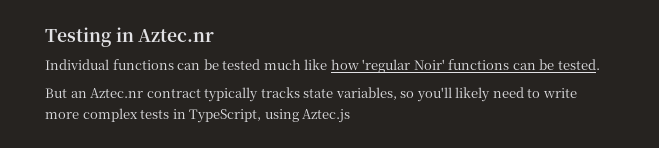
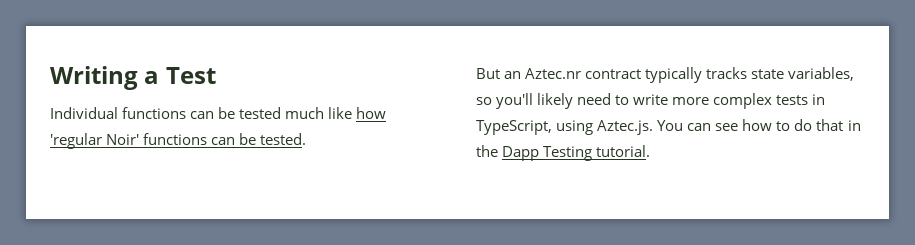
- Testing in Aztec.nr
+ Writing a Test
- But an Aztec.nr contract typically tracks state variables, so you'll likely need to write more complex tests in TypeScript, using Aztec.js
+ But an Aztec.nr contract typically tracks state variables, so you'll likely need to write more complex tests in TypeScript, using Aztec.js. You can see how to do that in the Dapp Testing tutorial.

